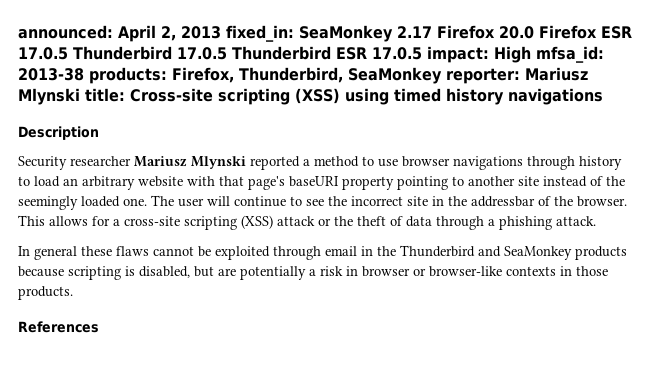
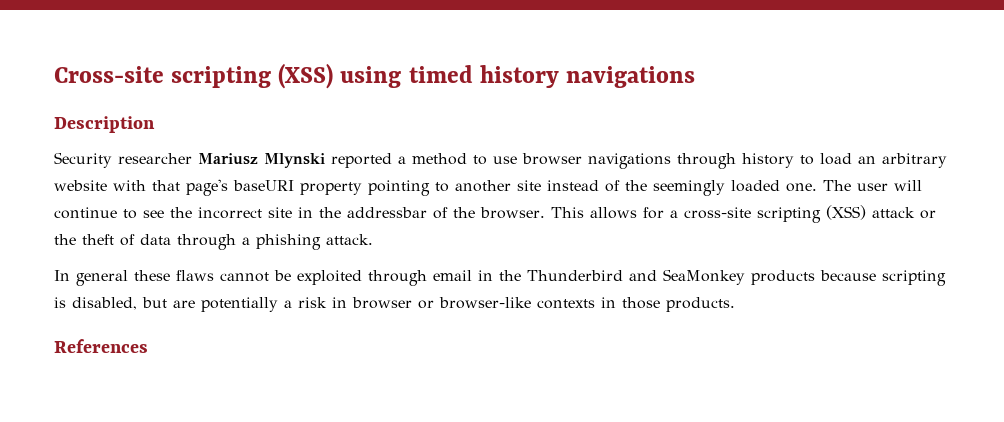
- announced: April 2, 2013 fixed_in: SeaMonkey 2.17 Firefox 20.0 Firefox ESR 17.0.5 Thunderbird 17.0.5 Thunderbird ESR 17.0.5 impact: High mfsa_id: 2013-38 products: Firefox, Thunderbird, SeaMonkey reporter: Mariusz Mlynski title: Cross-site scripting (XSS) using timed history navigations
+ Cross-site scripting (XSS) using timed history navigations

